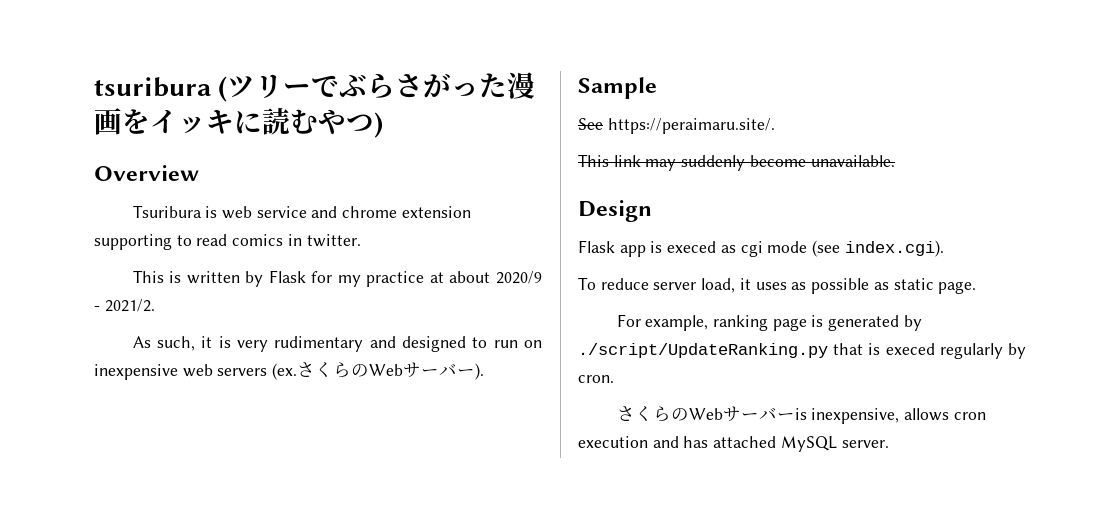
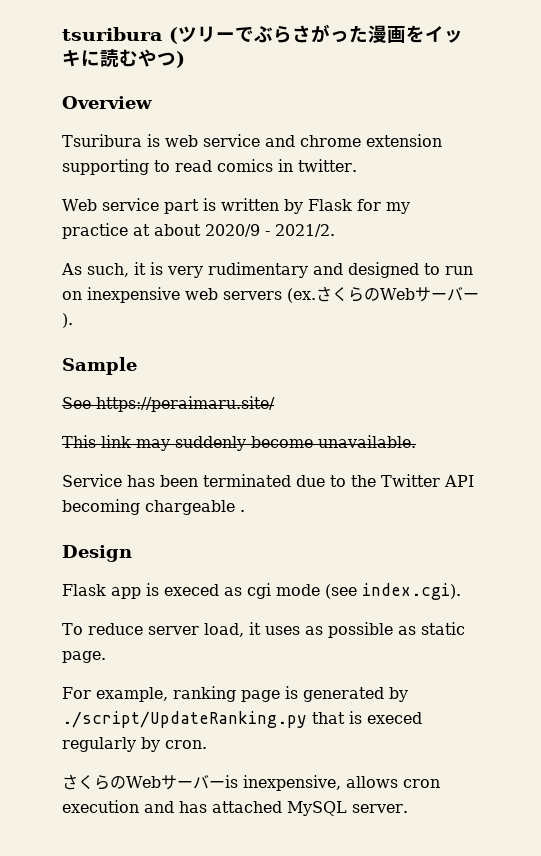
- This is written by Flask for my practice at about 2020/9 - 2021/2.
+ Web service part is written by Flask for my practice at about 2020/9 - 2021/2.
- See https://peraimaru.site/.
+ See https://peraimaru.site/
+ Service has been terminated due to the Twitter API becoming chargeable .

